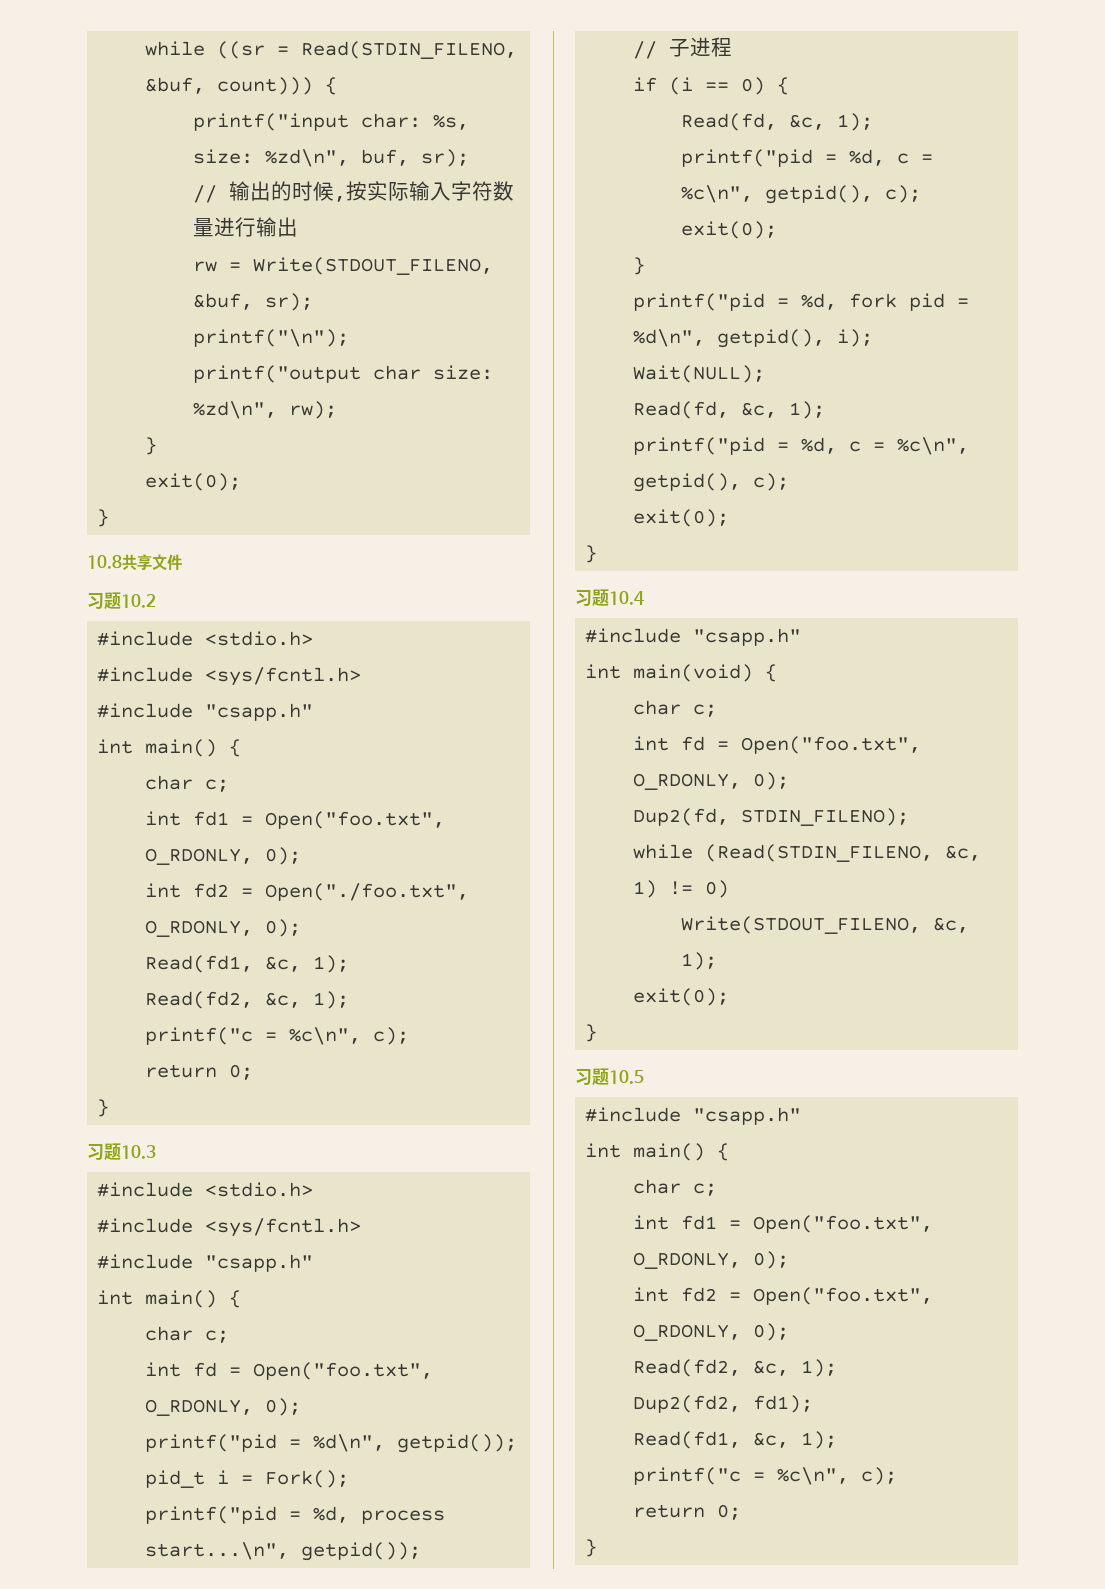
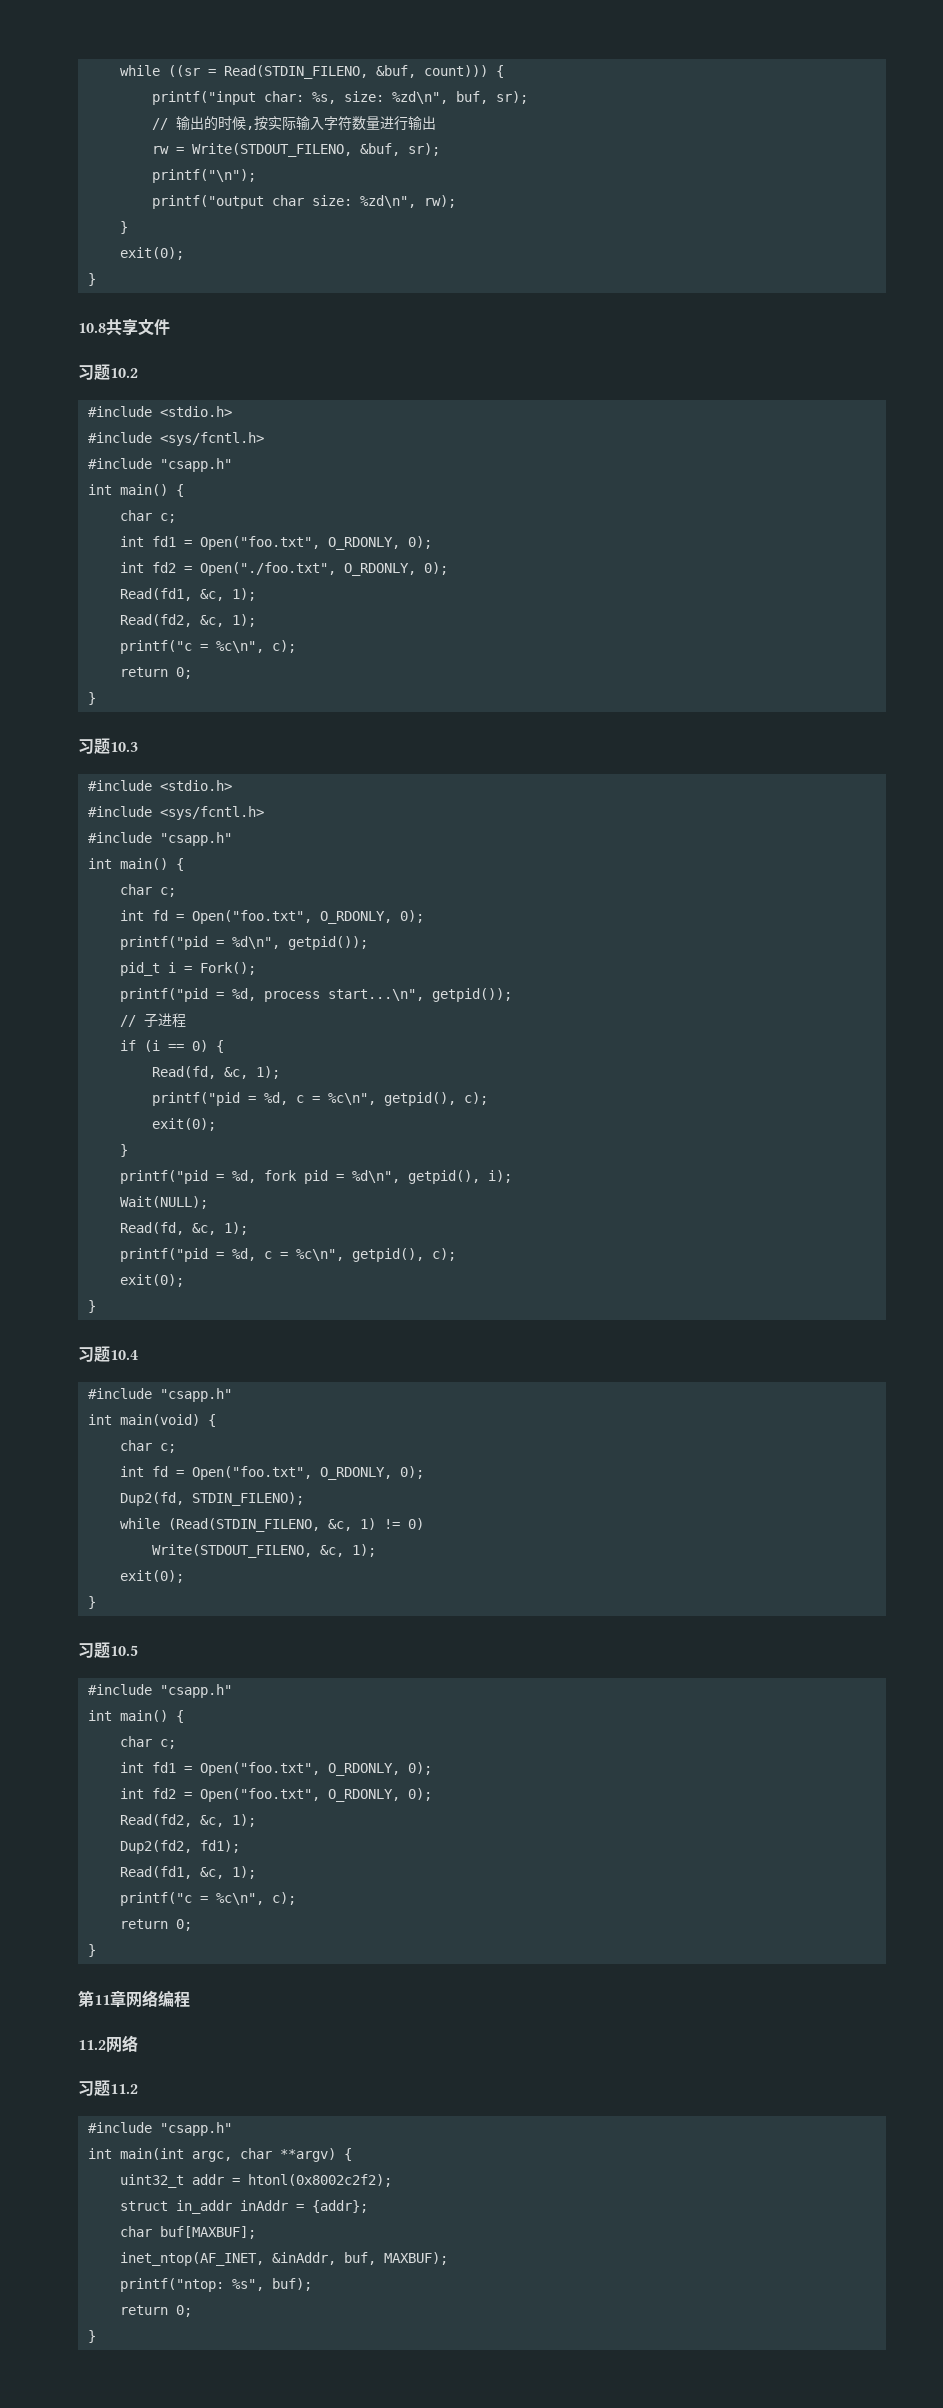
+ 第11章网络编程
+ 11.2网络
+ 习题11.2
+ #include "csapp.h"
+ int main(int argc, char **argv) {
+ uint32_t addr = htonl(0x8002c2f2);
+ struct in_addr inAddr = {addr};
+ char buf[MAXBUF];
+ inet_ntop(AF_INET, &inAddr, buf, MAXBUF);
+ printf("ntop: %s", buf);
+ return 0;
+ }

